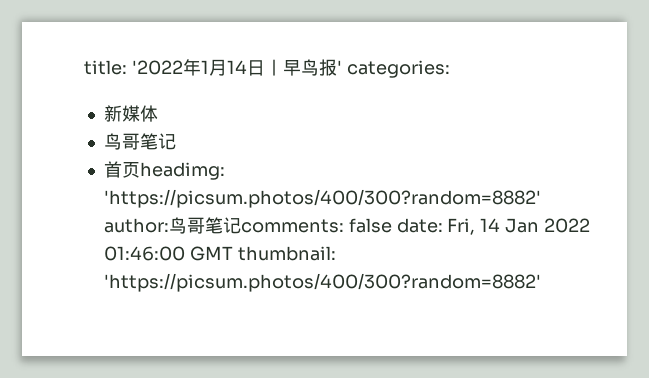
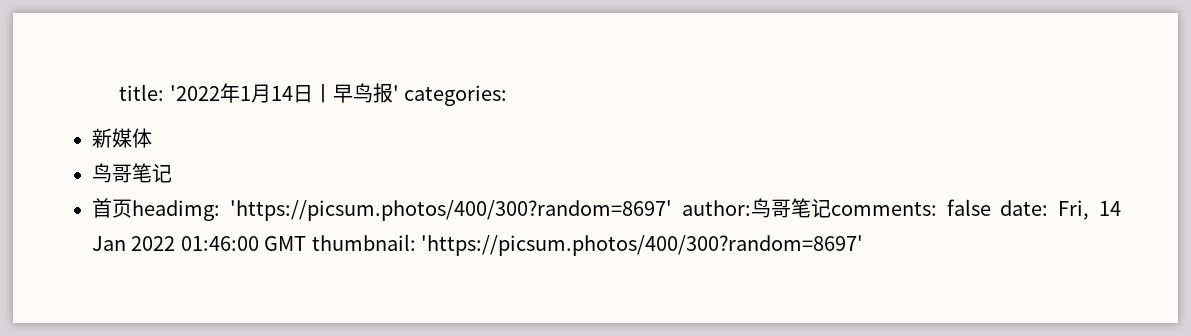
- 首页headimg: 'https://picsum.photos/400/300?random=8882' author:鸟哥笔记comments: false date: Fri, 14 Jan 2022 01:46:00 GMT thumbnail: 'https://picsum.photos/400/300?random=8882'
+ 首页headimg: 'https://picsum.photos/400/300?random=8697' author:鸟哥笔记comments: false date: Fri, 14 Jan 2022 01:46:00 GMT thumbnail: 'https://picsum.photos/400/300?random=8697'

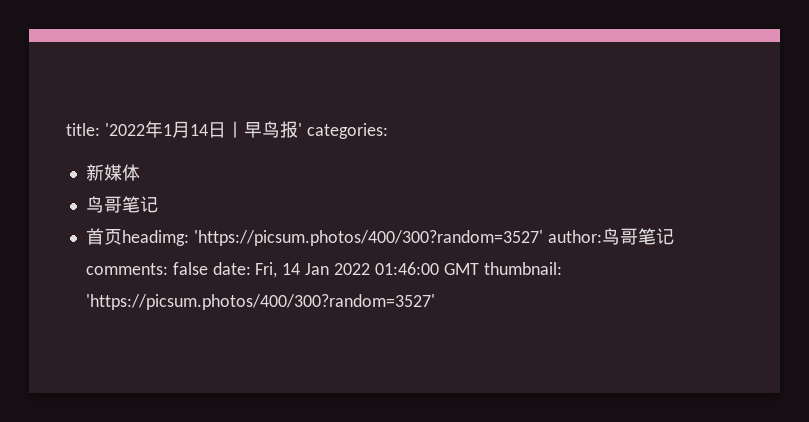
- 首页headimg: 'https://picsum.photos/400/300?random=8697' author:鸟哥笔记comments: false date: Fri, 14 Jan 2022 01:46:00 GMT thumbnail: 'https://picsum.photos/400/300?random=8697'
+ 首页headimg: 'https://picsum.photos/400/300?random=3527' author:鸟哥笔记comments: false date: Fri, 14 Jan 2022 01:46:00 GMT thumbnail: 'https://picsum.photos/400/300?random=3527'

